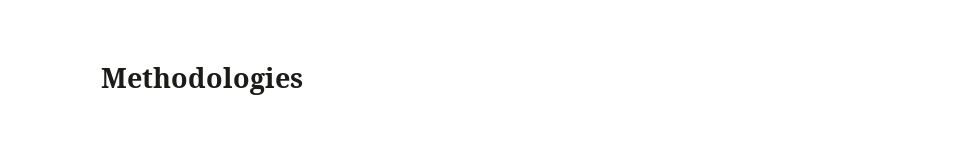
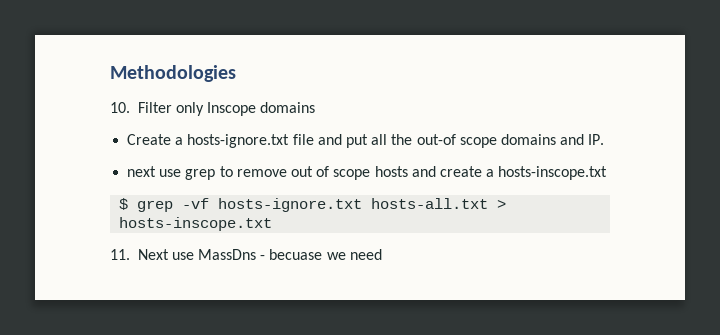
+ 10. Filter only Inscope domains
+ Create a hosts-ignore.txt file and put all the out-of scope domains and IP.
+ next use grep to remove out of scope hosts and create a hosts-inscope.txt
+ $ grep -vf hosts-ignore.txt hosts-all.txt > hosts-inscope.txt
+ 11. Next use MassDns - becuase we need

